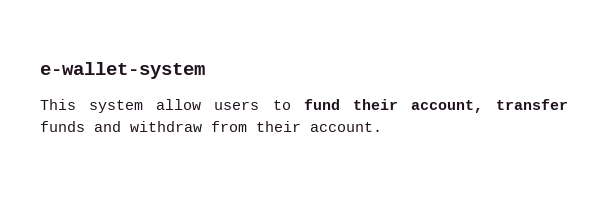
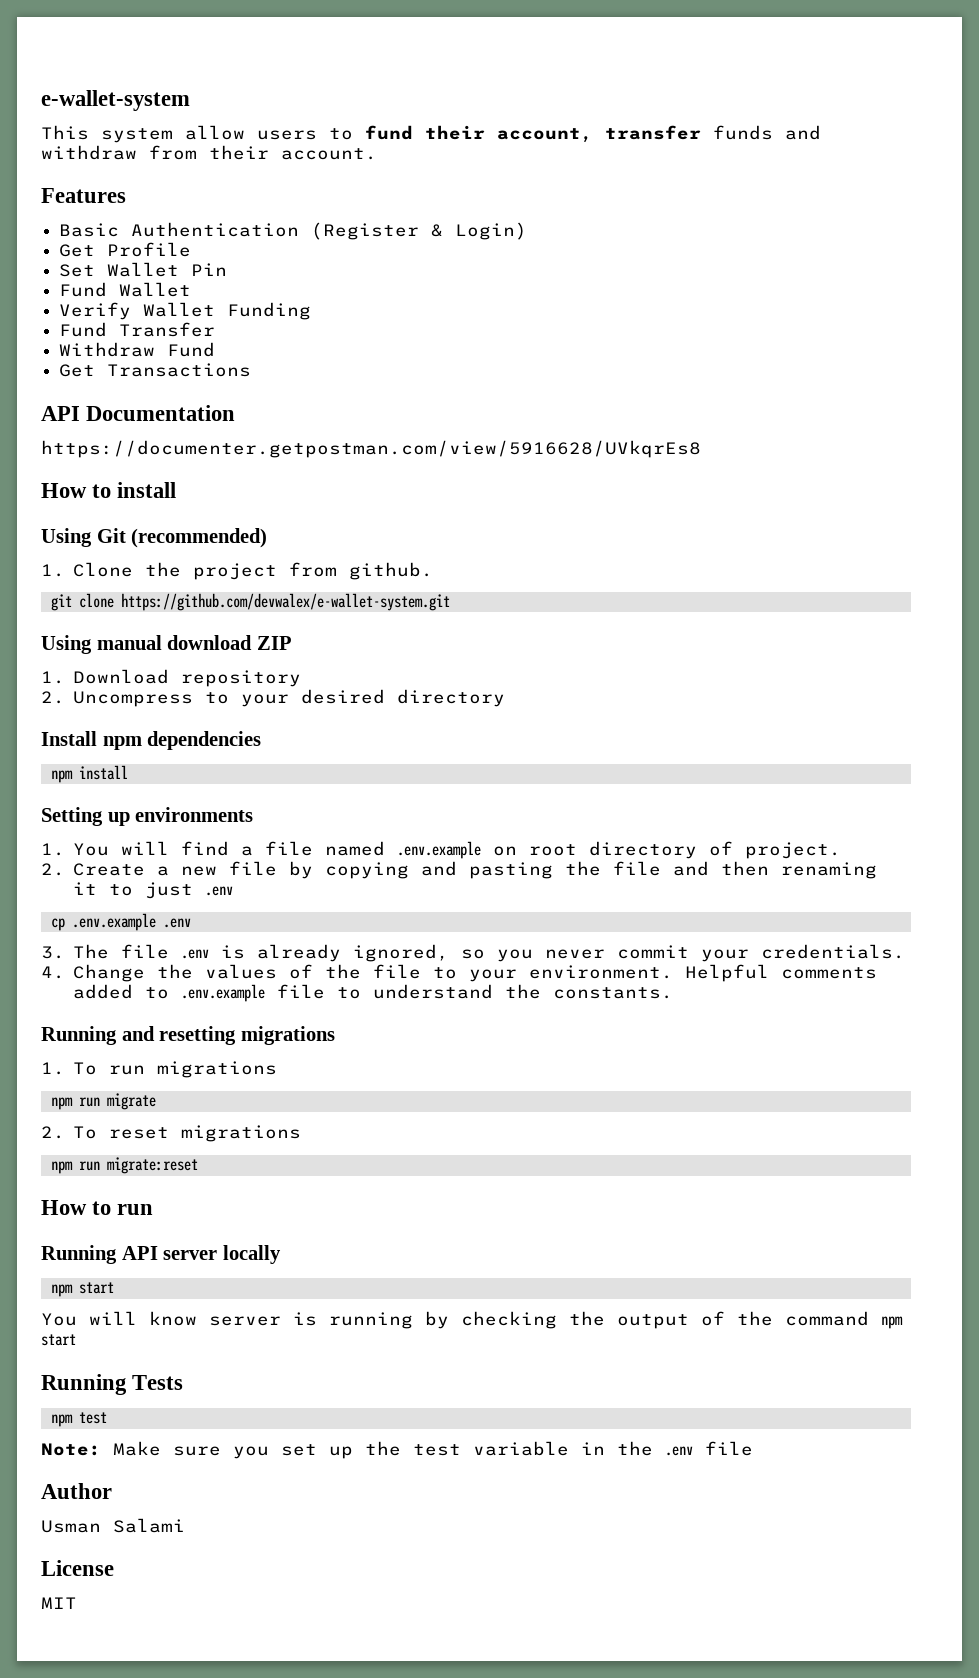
+ Features
+ Basic Authentication (Register & Login)
+ Get Profile
+ Set Wallet Pin
+ Fund Wallet
+ Verify Wallet Funding
+ Fund Transfer
+ Withdraw Fund
+ Get Transactions
+ API Documentation
+ https://documenter.getpostman.com/view/5916628/UVkqrEs8
+ How to install
+ Using Git (recommended)
+ 1. Clone the project from github.
+ git clone https://github.com/devwalex/e-wallet-system.git
+ Using manual download ZIP
+ 1. Download repository
+ 2. Uncompress to your desired directory
+ Install npm dependencies
+ npm install
+ Setting up environments
+ 1. You will find a file named .env.example on root directory of project.
+ 2. Create a new file by copying and pasting the file and then renaming it to just .env
+ cp .env.example .env
+ 3. The file .env is already ignored, so you never commit your credentials.
+ 4. Change the values of the file to your environment. Helpful comments added to .env.example file to understand the constants.
+ Running and resetting migrations
+ 1. To run migrations
+ npm run migrate
+ 2. To reset migrations
+ npm run migrate:reset
+ How to run
+ Running API server locally
+ npm start
+ You will know server is running by checking the output of the command npm start
+ Running Tests
+ npm test
+ Note: Make sure you set up the test variable in the .env file
+ Author
+ Usman Salami
+ License
+ MIT

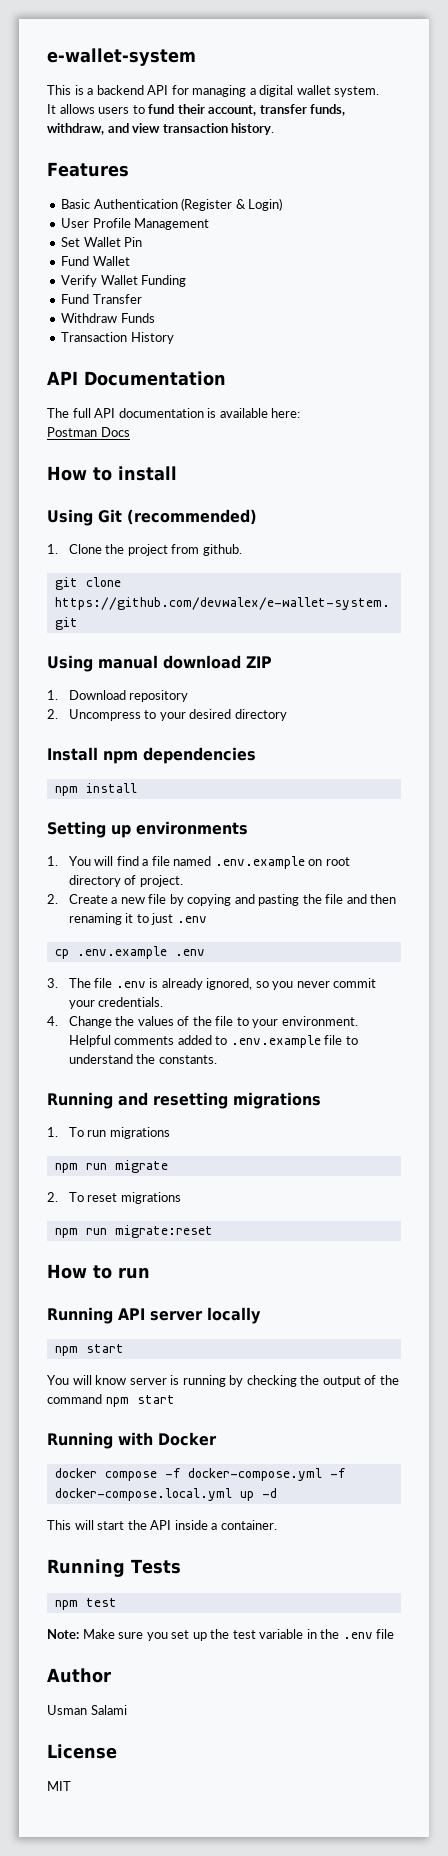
- This system allow users to fund their account, transfer funds and withdraw from their account.
+ This is a backend API for managing a digital wallet system.
+ It allows users to fund their account, transfer funds, withdraw, and view transaction history.
- Get Profile
+ User Profile Management
- Withdraw Fund
- Get Transactions
+ Withdraw Funds
+ Transaction History
- https://documenter.getpostman.com/view/5916628/UVkqrEs8
+ The full API documentation is available here:
+ Postman Docs
+ Running with Docker
+ docker compose -f docker-compose.yml -f docker-compose.local.yml up -d
+ This will start the API inside a container.

